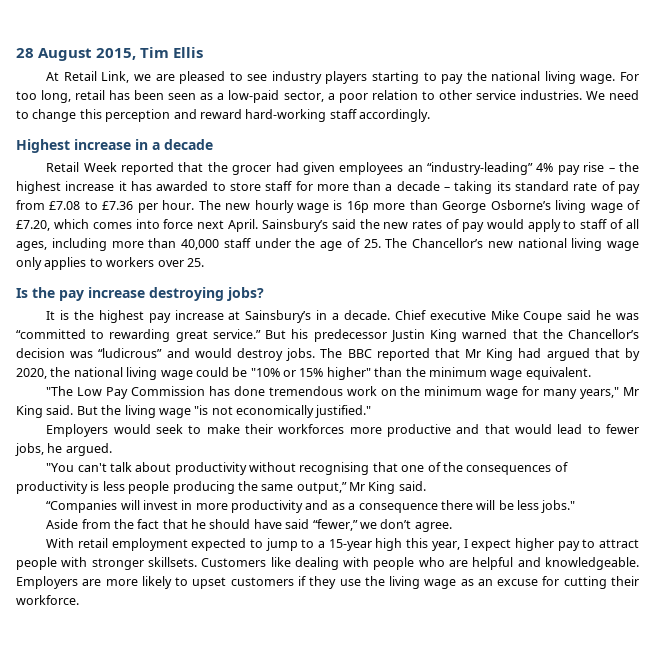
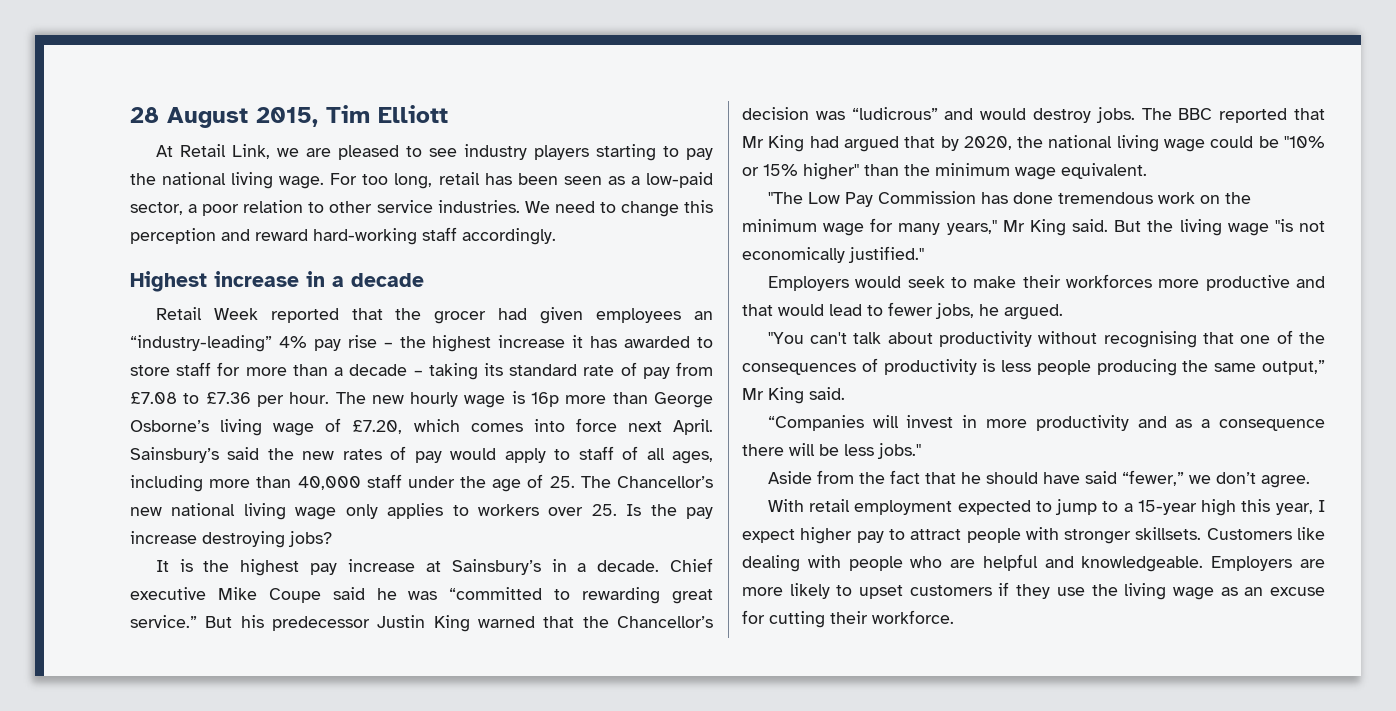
- 28 August 2015, Tim Ellis
+ 28 August 2015, Tim Elliott
- Sainsbury’s said the new rates of pay would apply to staff of all ages, including more than 40,000 staff under the age of 25. The Chancellor’s new national living wage only applies to workers over 25.
- Is the pay increase destroying jobs?
+ Sainsbury’s said the new rates of pay would apply to staff of all ages, including more than 40,000 staff under the age of 25. The Chancellor’s new national living wage only applies to workers over 25. Is the pay increase destroying jobs?

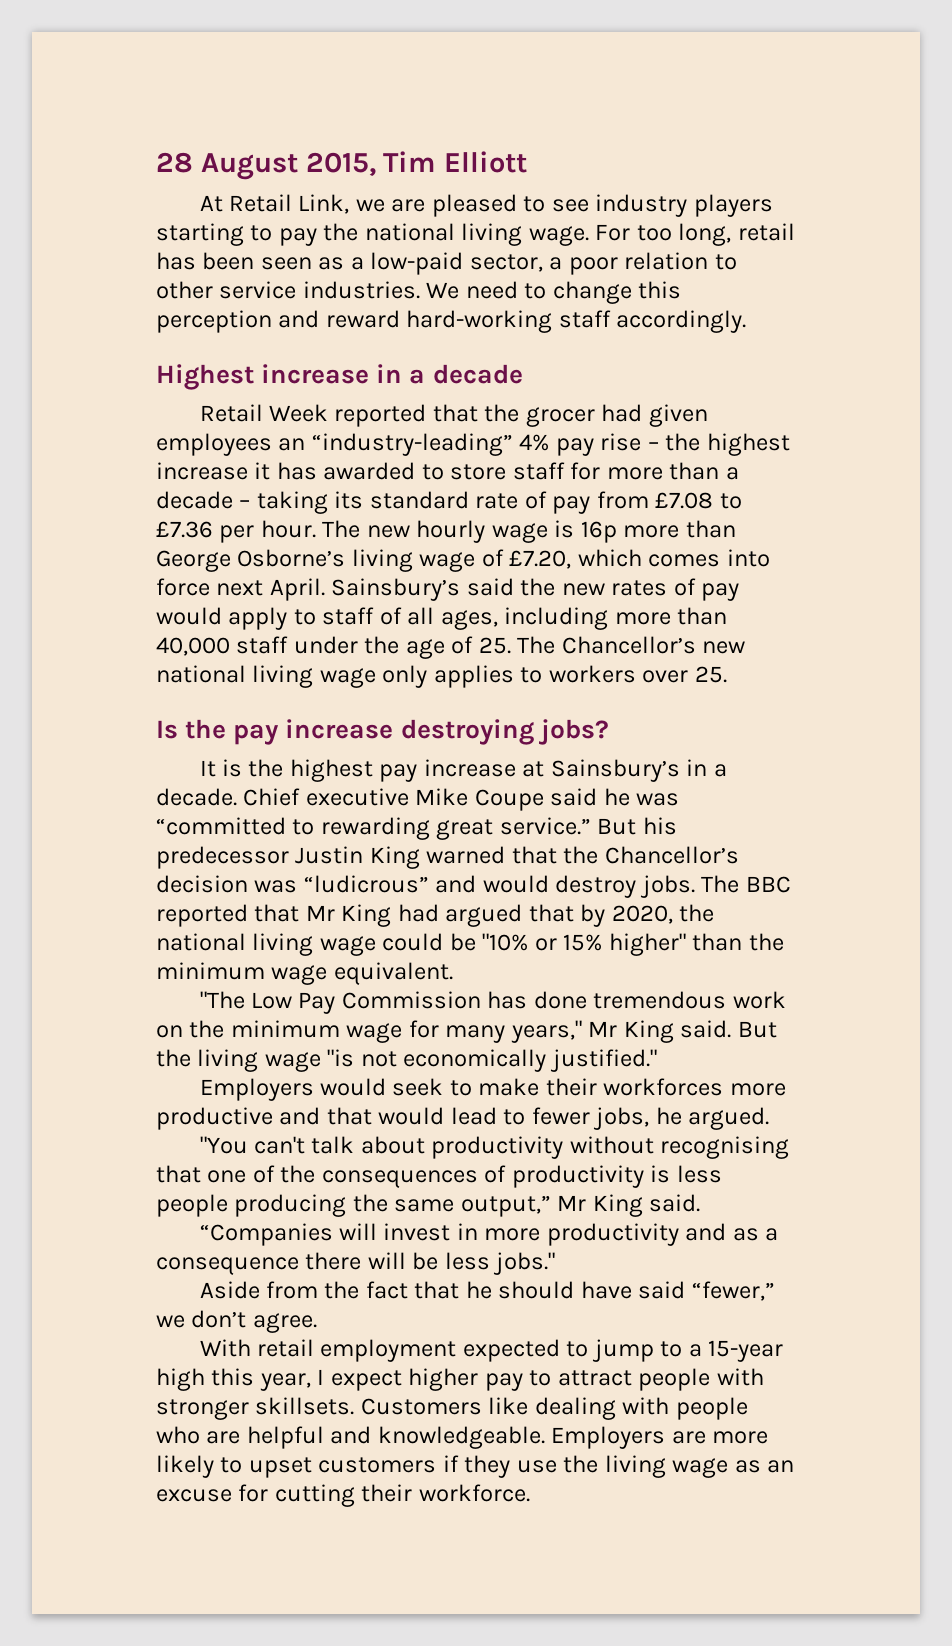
- Sainsbury’s said the new rates of pay would apply to staff of all ages, including more than 40,000 staff under the age of 25. The Chancellor’s new national living wage only applies to workers over 25. Is the pay increase destroying jobs?
+ Sainsbury’s said the new rates of pay would apply to staff of all ages, including more than 40,000 staff under the age of 25. The Chancellor’s new national living wage only applies to workers over 25.
+ Is the pay increase destroying jobs?

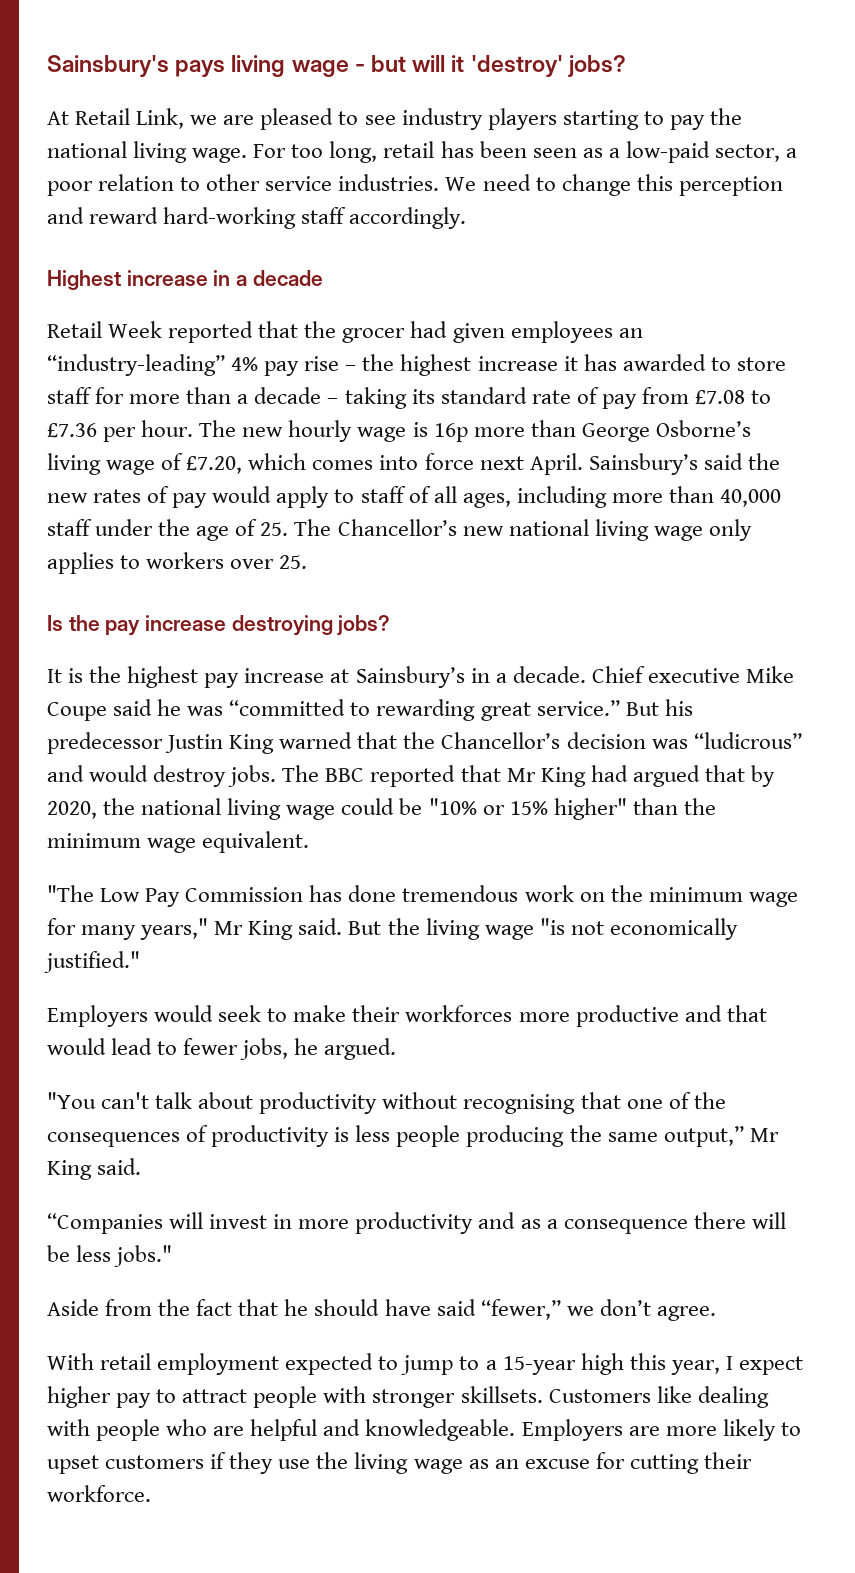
- 28 August 2015, Tim Elliott
+ Sainsbury's pays living wage - but will it 'destroy' jobs?

